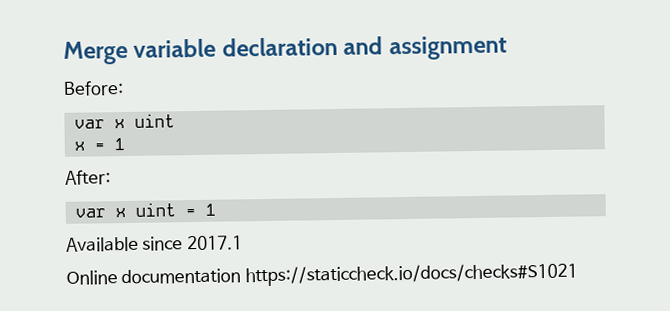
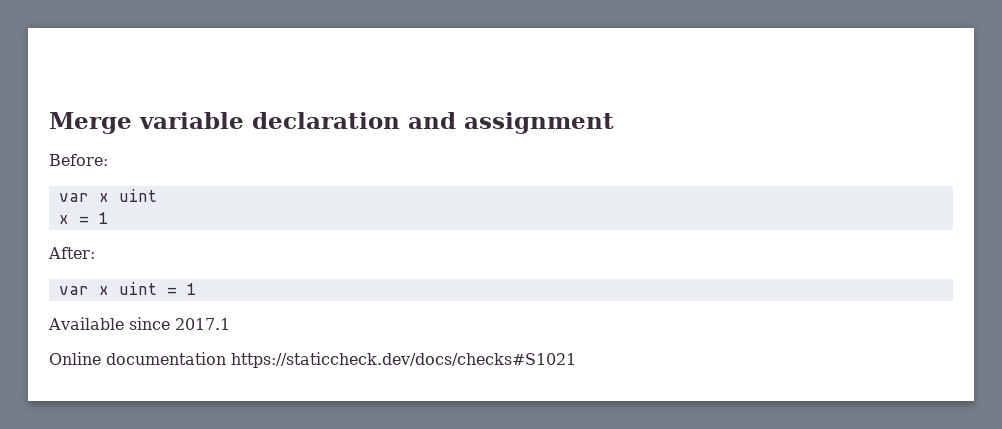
- Online documentation https://staticcheck.io/docs/checks#S1021
+ Online documentation https://staticcheck.dev/docs/checks#S1021

